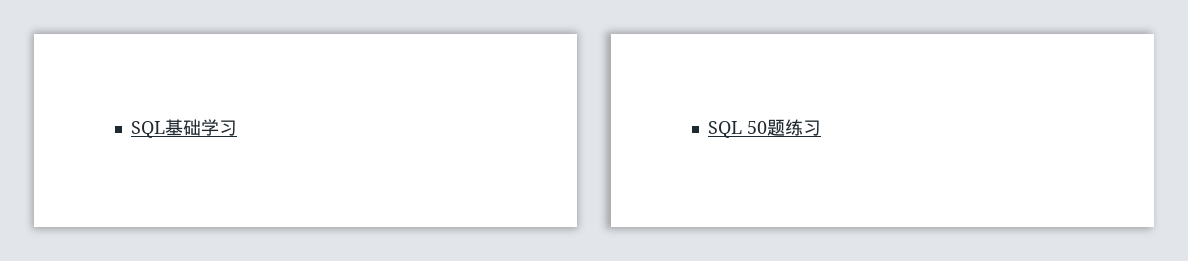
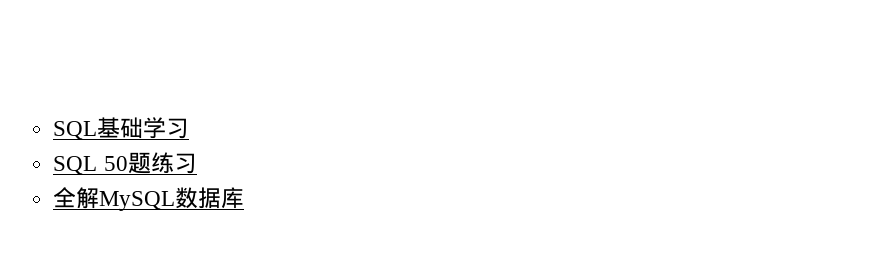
+ 全解MySQL数据库

